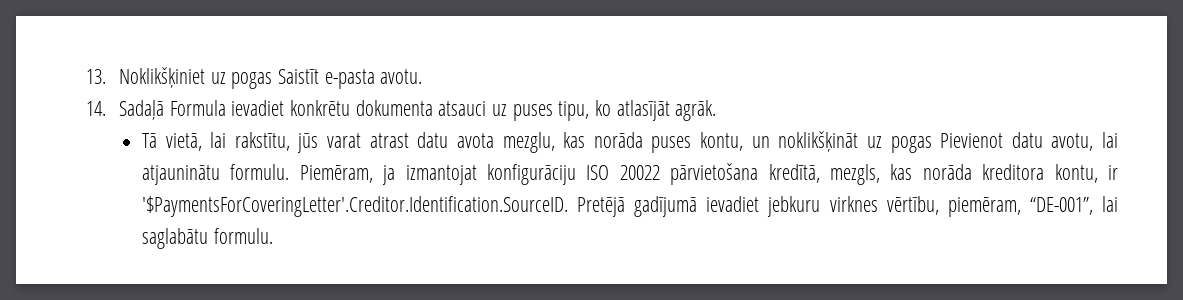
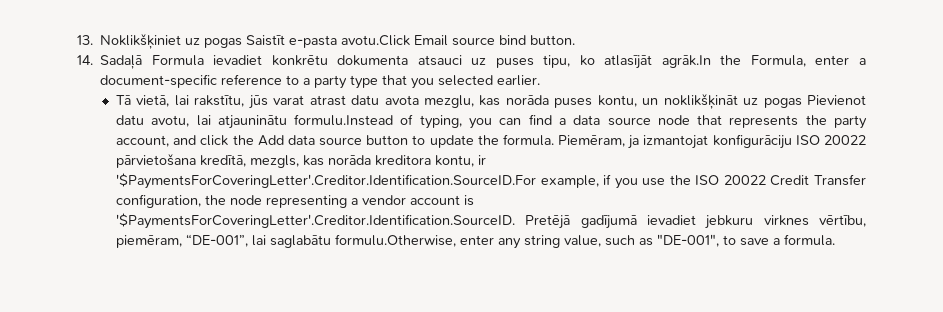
- 13. Noklikšķiniet uz pogas Saistīt e-pasta avotu.
+ 13. Noklikšķiniet uz pogas Saistīt e-pasta avotu.Click Email source bind button.
- 14. Sadaļā Formula ievadiet konkrētu dokumenta atsauci uz puses tipu, ko atlasījāt agrāk.
+ 14. Sadaļā Formula ievadiet konkrētu dokumenta atsauci uz puses tipu, ko atlasījāt agrāk.In the Formula, enter a document-specific reference to a party type that you selected earlier.
- Tā vietā, lai rakstītu, jūs varat atrast datu avota mezglu, kas norāda puses kontu, un noklikšķināt uz pogas Pievienot datu avotu, lai atjauninātu formulu.
+ Tā vietā, lai rakstītu, jūs varat atrast datu avota mezglu, kas norāda puses kontu, un noklikšķināt uz pogas Pievienot datu avotu, lai atjauninātu formulu.Instead of typing, you can find a data source node that represents the party account, and click the Add data source button to update the formula.
- Piemēram, ja izmantojat konfigurāciju ISO 20022 pārvietošana kredītā, mezgls, kas norāda kreditora kontu, ir '$PaymentsForCoveringLetter'.Creditor.Identification.SourceID. Pretējā gadījumā ievadiet jebkuru virknes vērtību, piemēram, “DE-001”, lai saglabātu formulu.
+ Piemēram, ja izmantojat konfigurāciju ISO 20022 pārvietošana kredītā, mezgls, kas norāda kreditora kontu, ir '$PaymentsForCoveringLetter'.Creditor.Identification.SourceID.For example, if you use the ISO 20022 Credit Transfer configuration, the node representing a vendor account is '$PaymentsForCoveringLetter'.Creditor.Identification.SourceID. Pretējā gadījumā ievadiet jebkuru virknes vērtību, piemēram, “DE-001”, lai saglabātu formulu.Otherwise, enter any string value, such as "DE-001", to save a formula.

